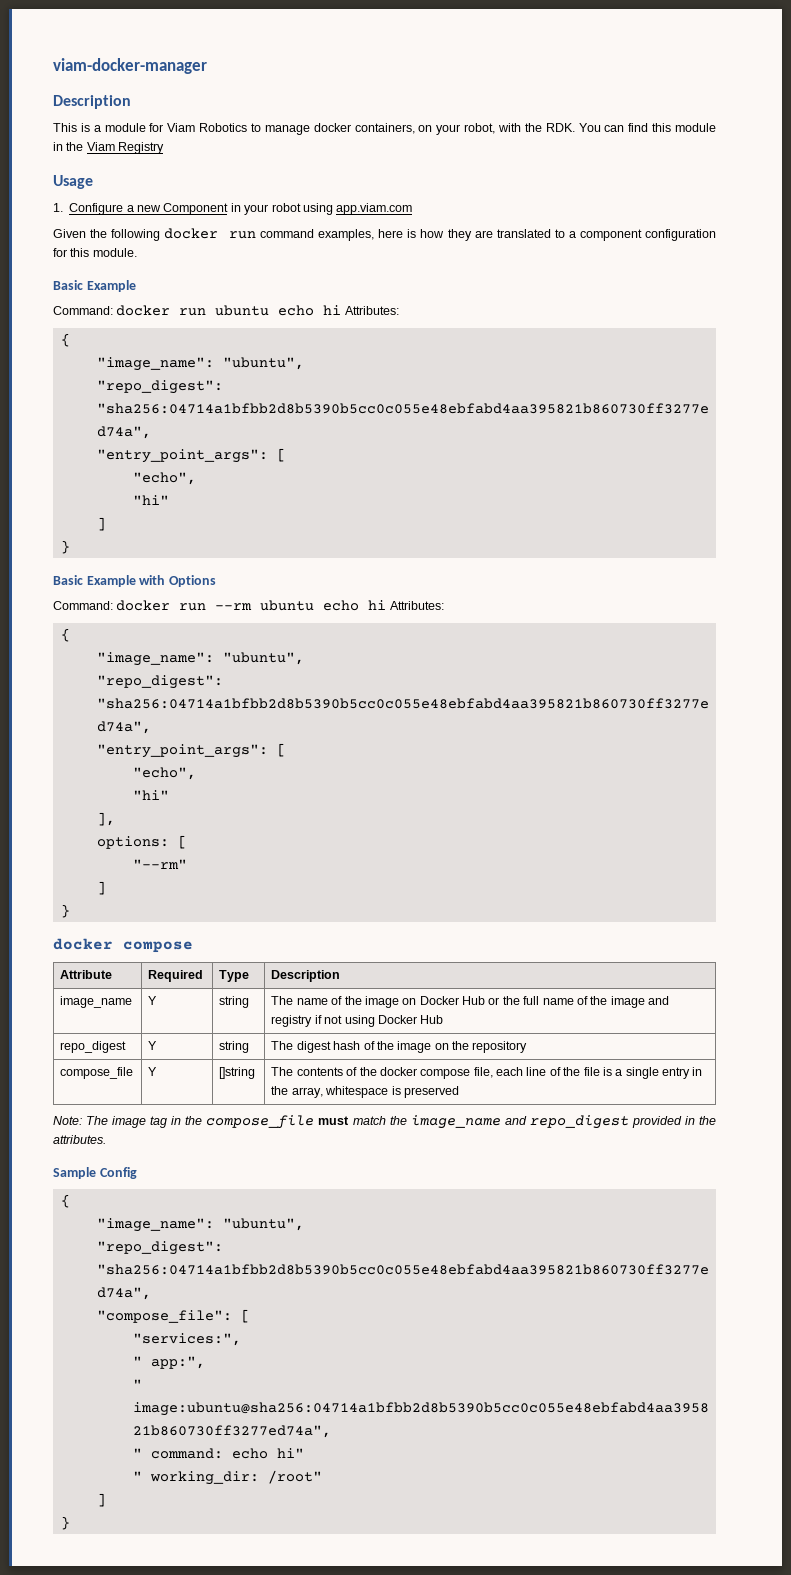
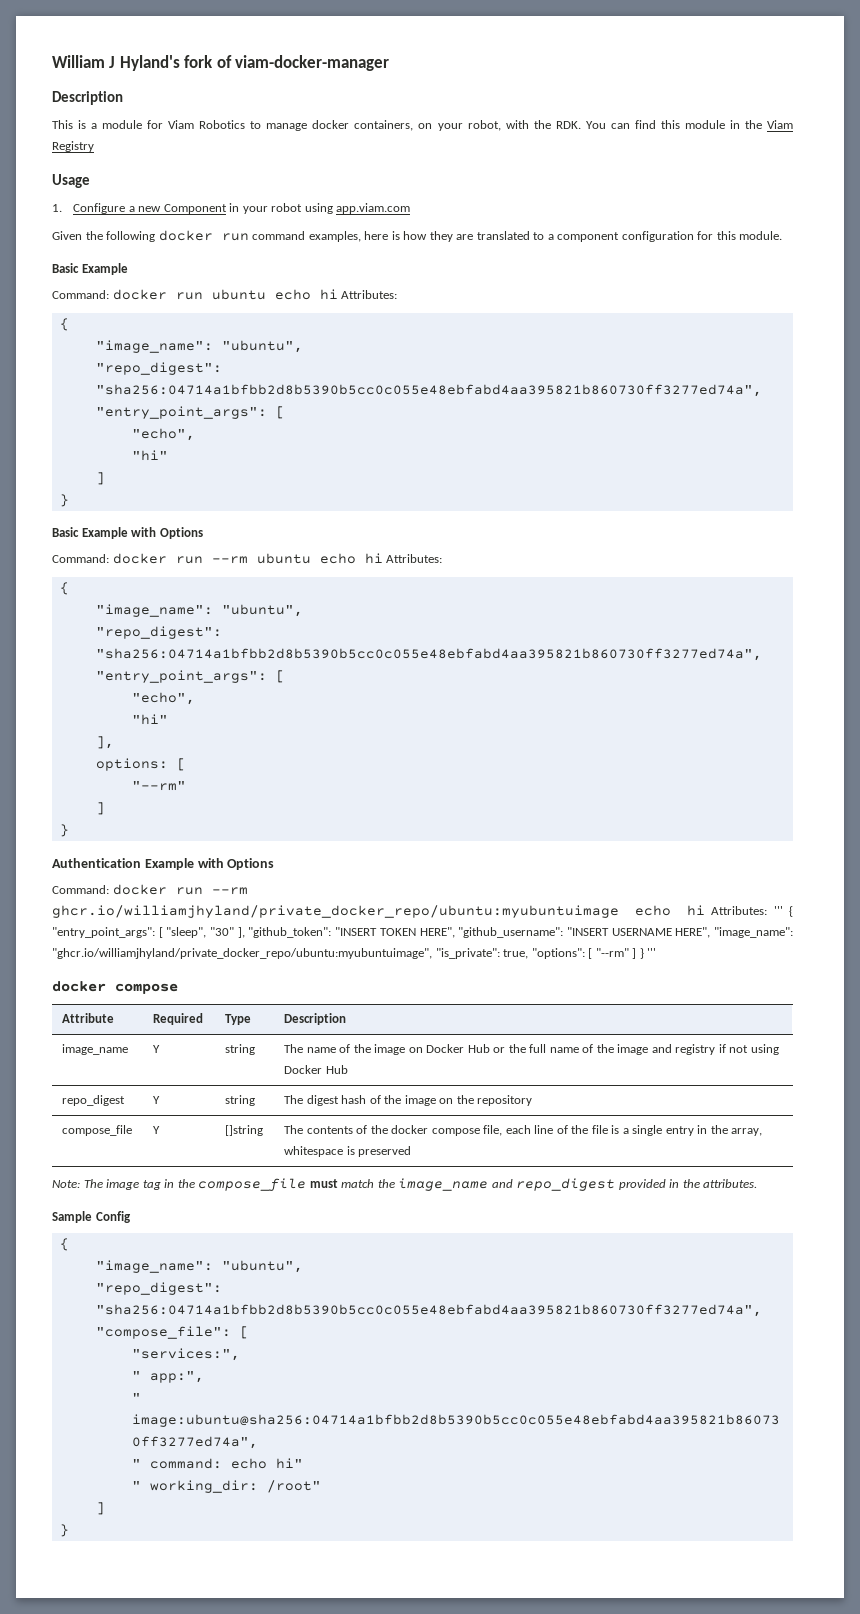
- viam-docker-manager
+ William J Hyland's fork of viam-docker-manager
+ Authentication Example with Options
+ Command: docker run --rm ghcr.io/williamjhyland/private_docker_repo/ubuntu:myubuntuimage echo hi Attributes: ''' { "entry_point_args": [ "sleep", "30" ], "github_token": "INSERT TOKEN HERE", "github_username": "INSERT USERNAME HERE", "image_name": "ghcr.io/williamjhyland/private_docker_repo/ubuntu:myubuntuimage", "is_private": true, "options": [ "--rm" ] } '''

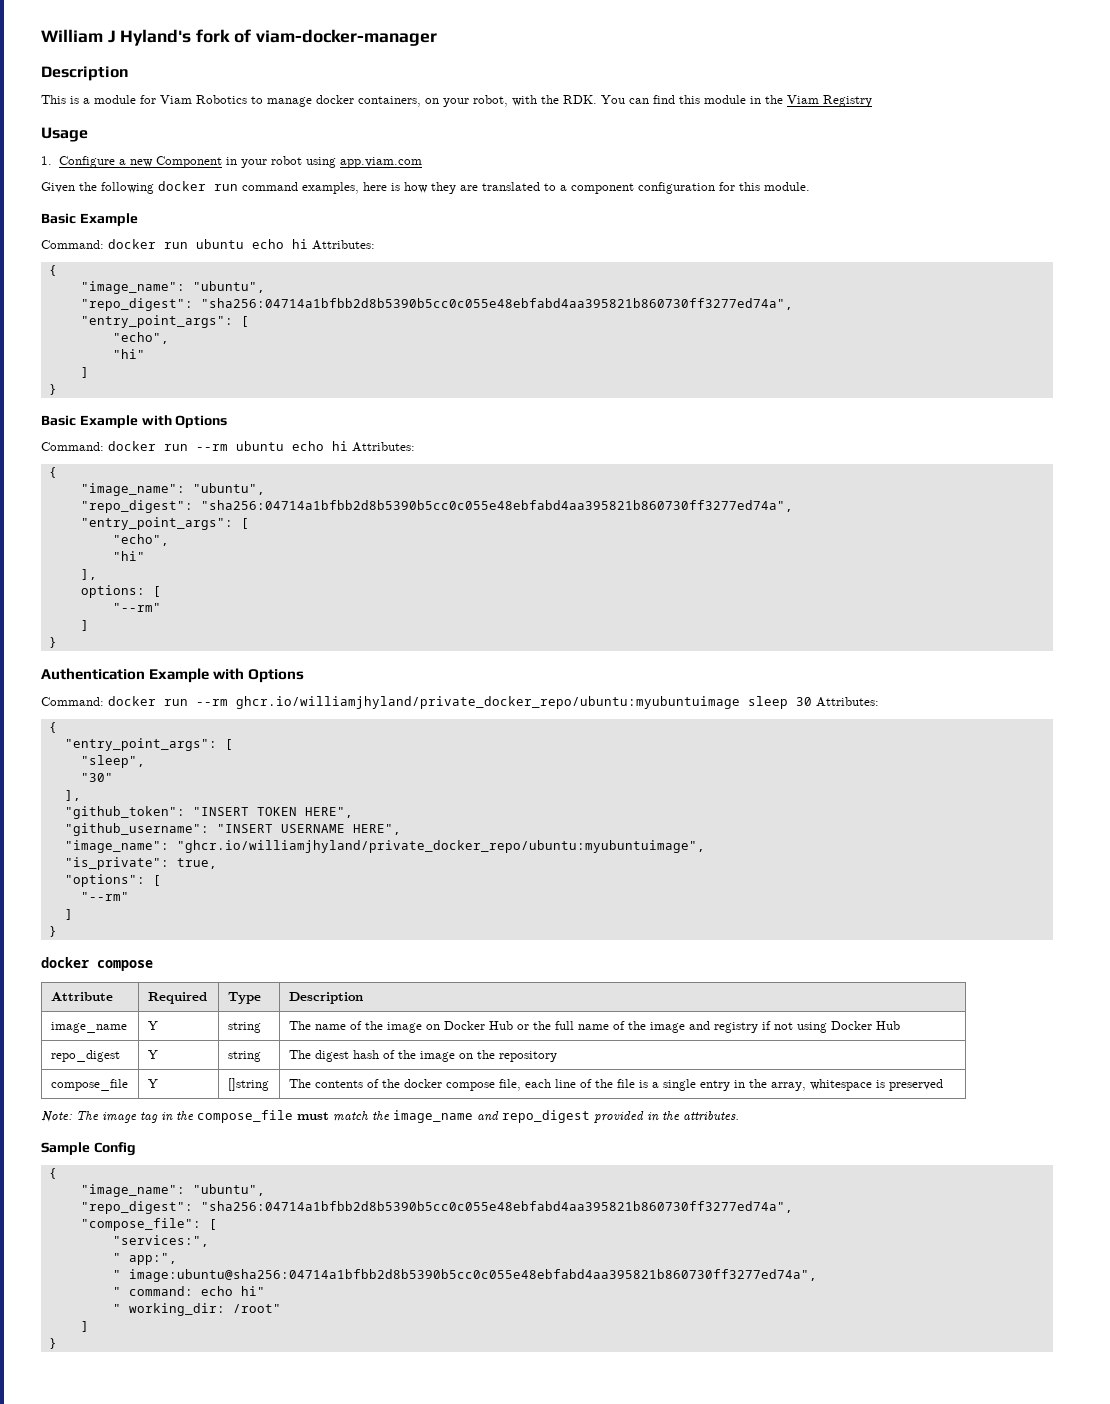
- Command: docker run --rm ghcr.io/williamjhyland/private_docker_repo/ubuntu:myubuntuimage echo hi Attributes: ''' { "entry_point_args": [ "sleep", "30" ], "github_token": "INSERT TOKEN HERE", "github_username": "INSERT USERNAME HERE", "image_name": "ghcr.io/williamjhyland/private_docker_repo/ubuntu:myubuntuimage", "is_private": true, "options": [ "--rm" ] } '''
+ Command: docker run --rm ghcr.io/williamjhyland/private_docker_repo/ubuntu:myubuntuimage sleep 30 Attributes:
+ {
+ "entry_point_args": [
+ "sleep",
+ "30"
+ ],
+ "github_token": "INSERT TOKEN HERE",
+ "github_username": "INSERT USERNAME HERE",
+ "image_name": "ghcr.io/williamjhyland/private_docker_repo/ubuntu:myubuntuimage",
+ "is_private": true,
+ "options": [
+ "--rm"
+ ]
+ }

